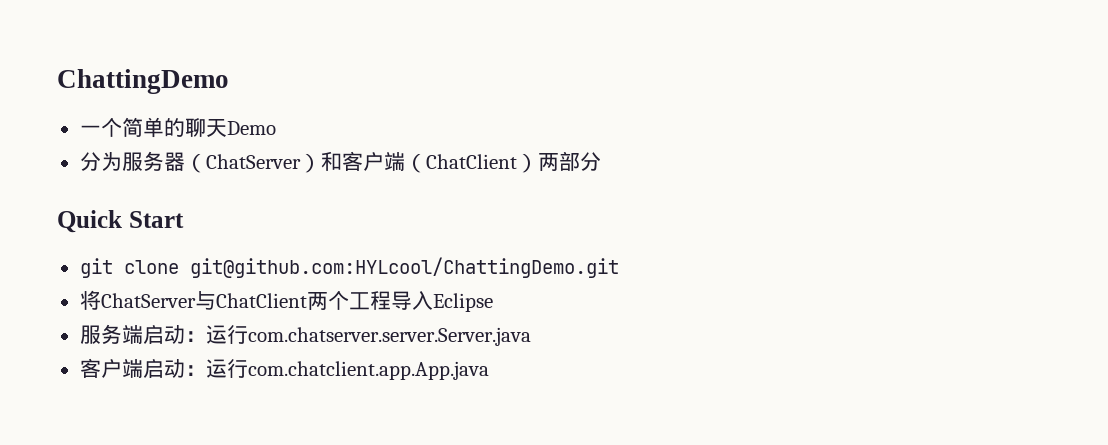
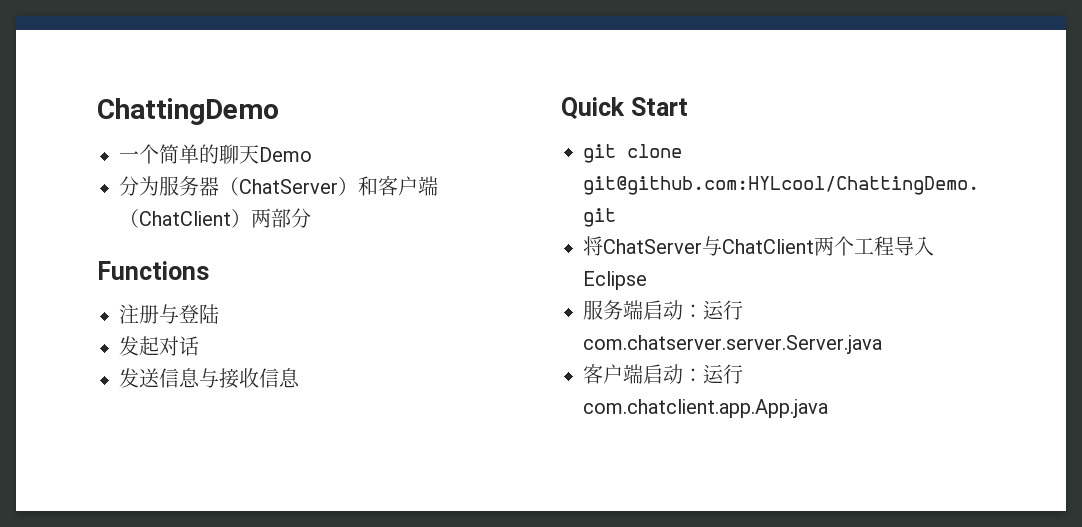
+ Functions
+ 注册与登陆
+ 发起对话
+ 发送信息与接收信息

